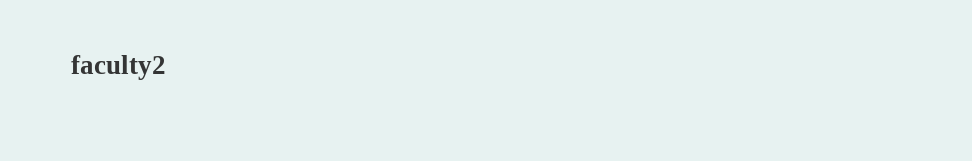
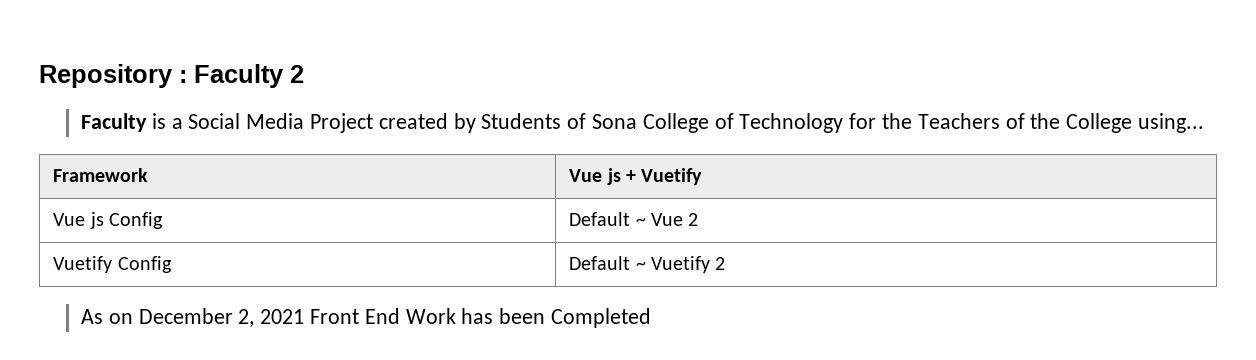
- faculty2
+ Repository : Faculty 2
+ Faculty is a Social Media Project created by Students of Sona College of Technology for the Teachers of the College using...
+ Framework | Vue js + Vuetify
+ Vue js Config | Default ~ Vue 2
+ Vuetify Config | Default ~ Vuetify 2
+ As on December 2, 2021 Front End Work has been Completed

